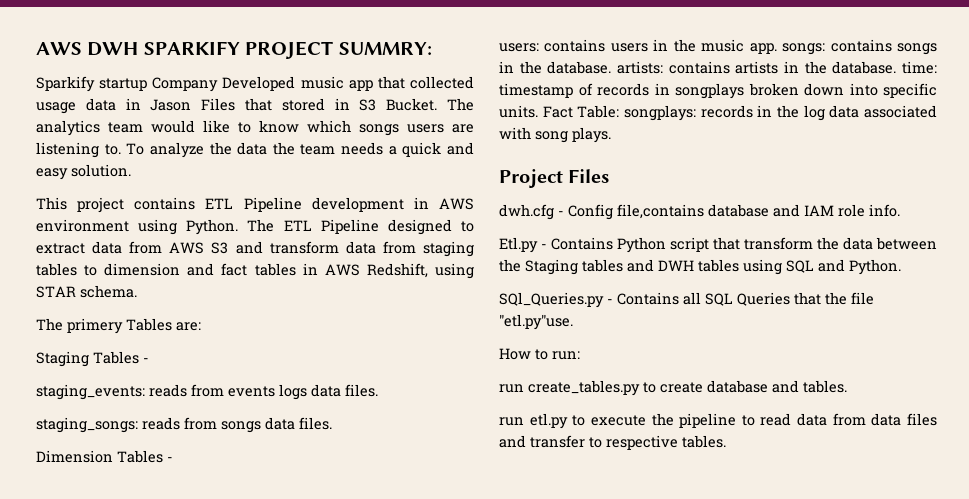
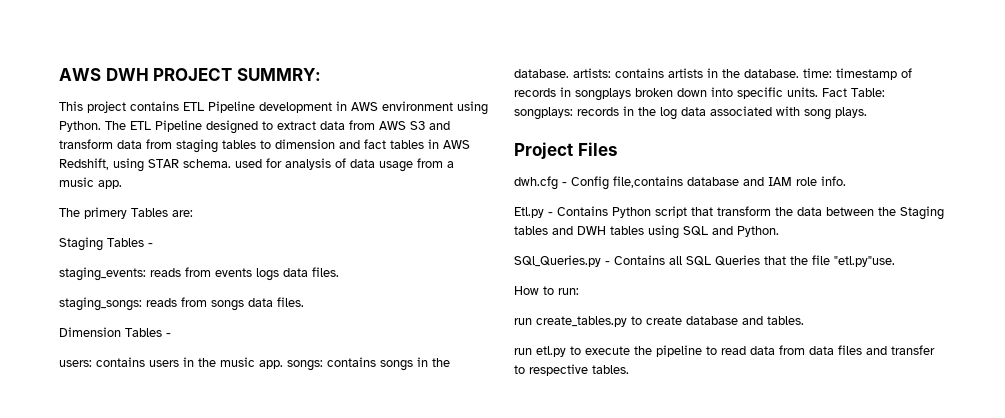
- AWS DWH SPARKIFY PROJECT SUMMRY:
+ AWS DWH PROJECT SUMMRY:
- Sparkify startup Company Developed music app that collected usage data in Jason Files that stored in S3 Bucket. The analytics team would like to know which songs users are listening to. To analyze the data the team needs a quick and easy solution.
- The ETL Pipeline designed to extract data from AWS S3 and transform data from staging tables to dimension and fact tables in AWS Redshift, using STAR schema.
+ The ETL Pipeline designed to extract data from AWS S3 and transform data from staging tables to dimension and fact tables in AWS Redshift, using STAR schema. used for analysis of data usage from a music app.

